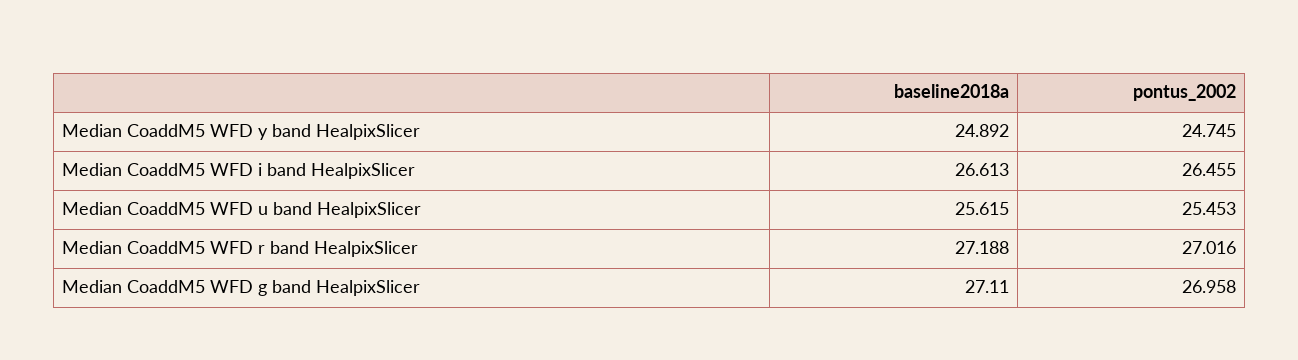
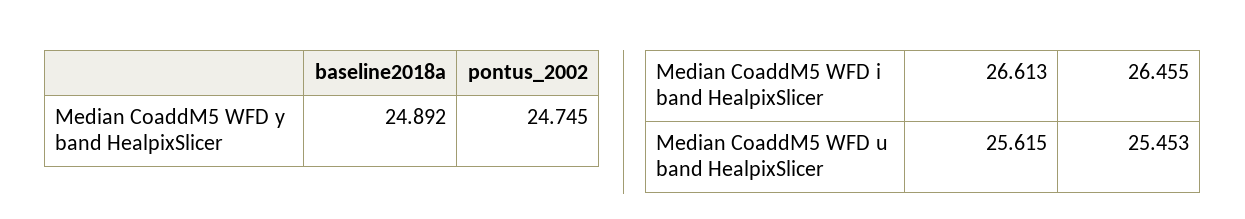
- Median CoaddM5 WFD r band HealpixSlicer | 27.188 | 27.016
- Median CoaddM5 WFD g band HealpixSlicer | 27.11 | 26.958

